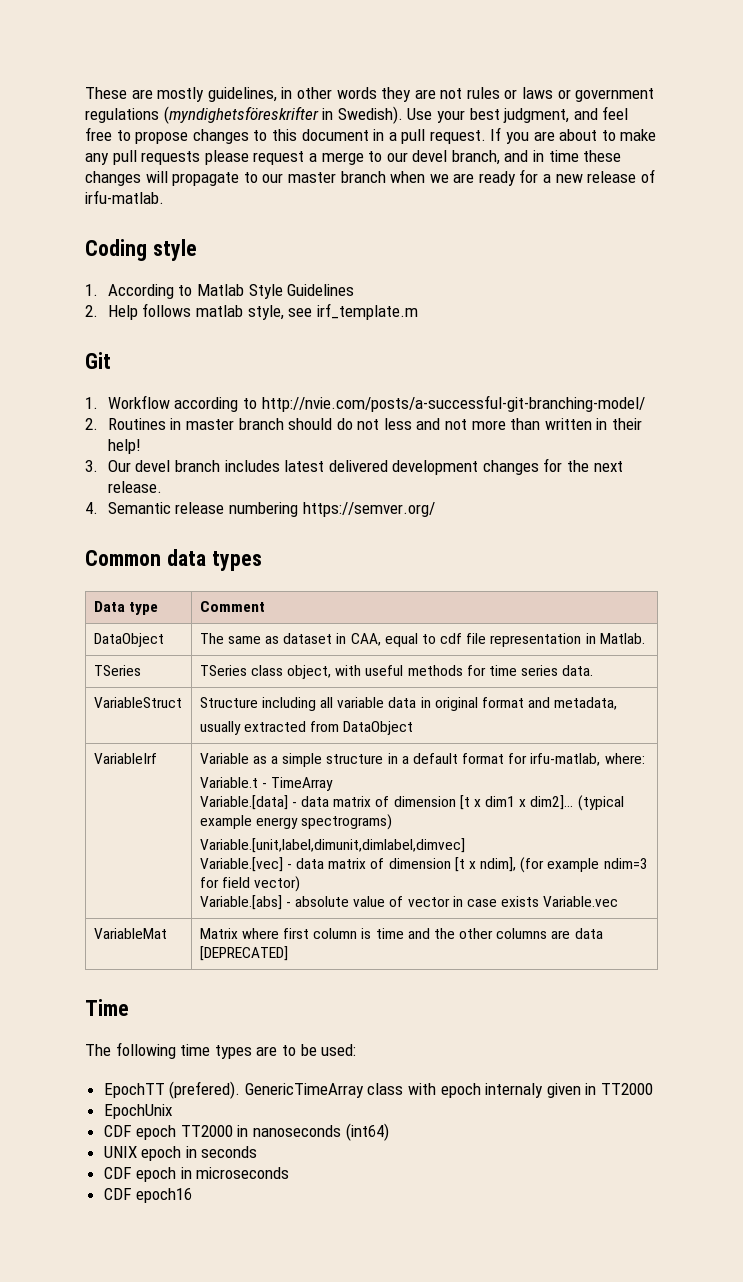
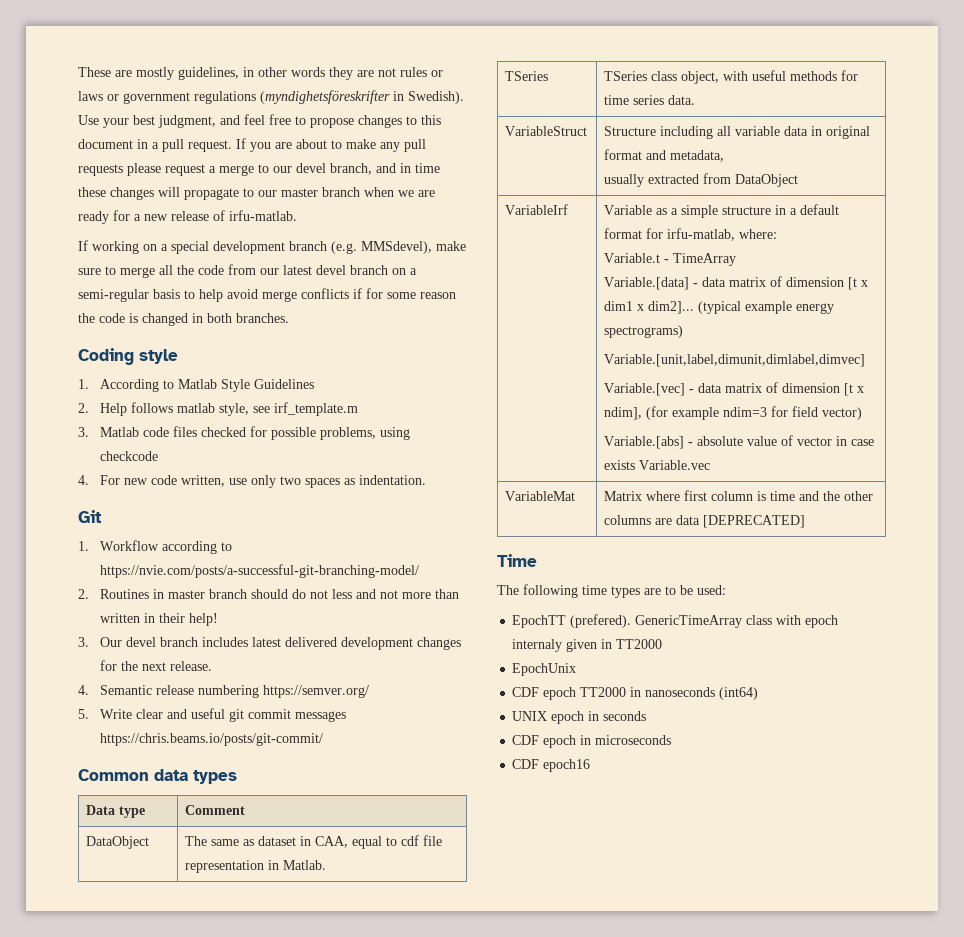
+ If working on a special development branch (e.g. MMSdevel), make sure to merge all the code from our latest devel branch on a semi-regular basis to help avoid merge conflicts if for some reason the code is changed in both branches.
+ 3. Matlab code files checked for possible problems, using checkcode
+ 4. For new code written, use only two spaces as indentation.
- 1. Workflow according to http://nvie.com/posts/a-successful-git-branching-model/
+ 1. Workflow according to https://nvie.com/posts/a-successful-git-branching-model/
+ 5. Write clear and useful git commit messages https://chris.beams.io/posts/git-commit/

